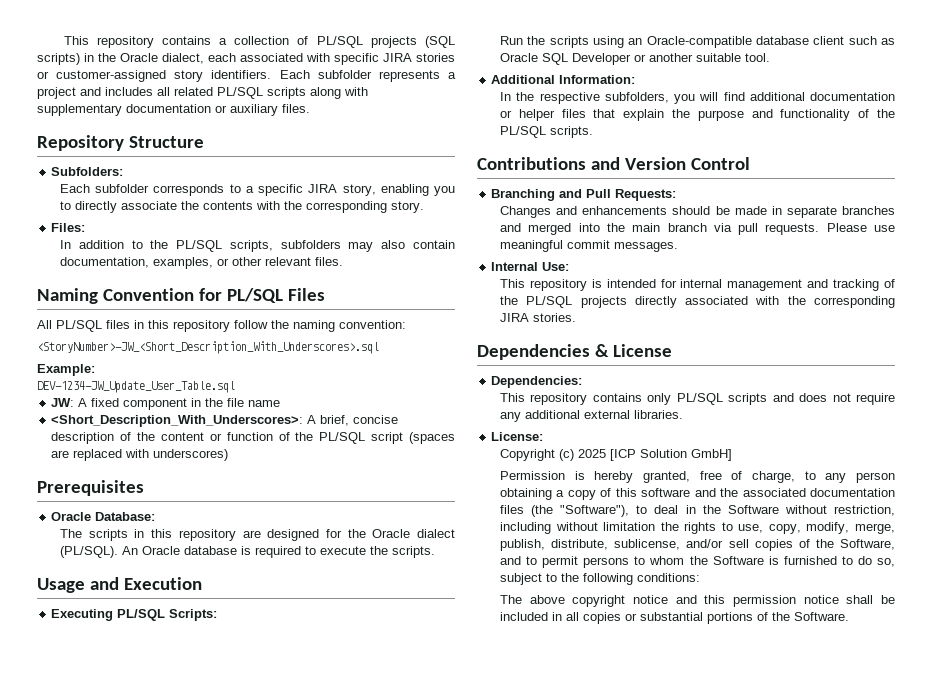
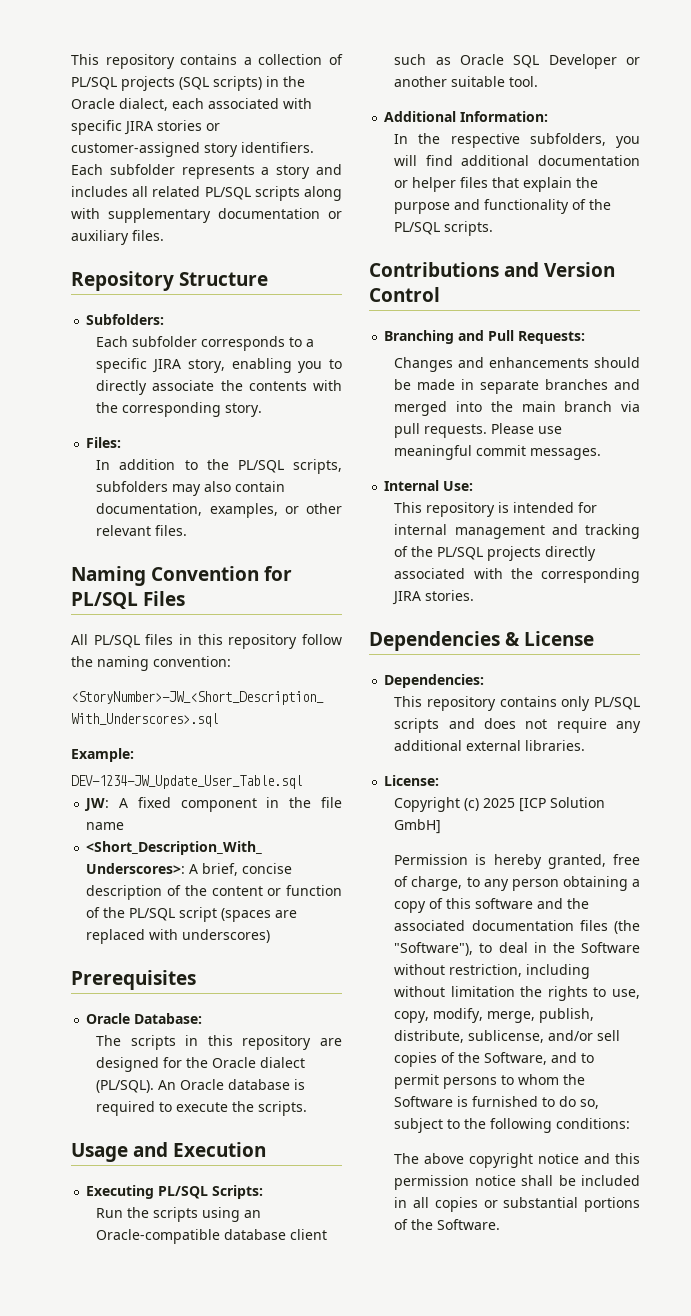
- Each subfolder represents a project and includes all related PL/SQL scripts along with supplementary documentation or auxiliary files.
+ Each subfolder represents a story and includes all related PL/SQL scripts along with supplementary documentation or auxiliary files.

